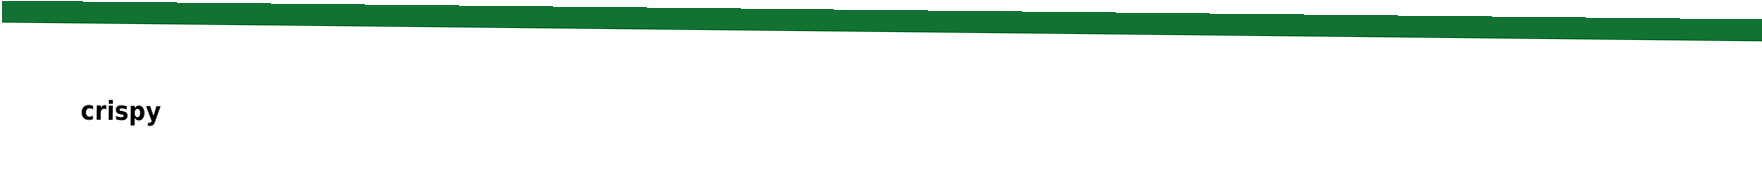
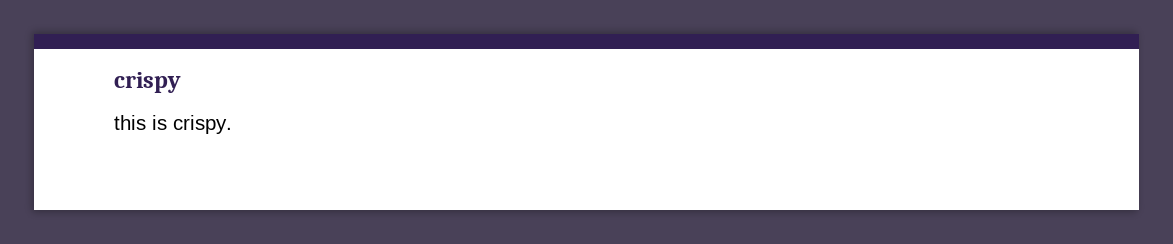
+ this is crispy.

